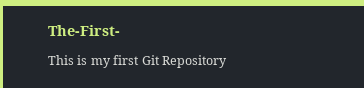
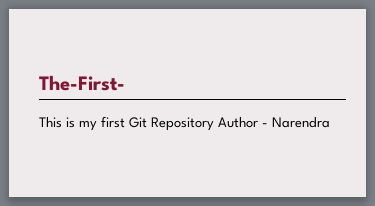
- This is my first Git Repository
+ This is my first Git Repository Author - Narendra

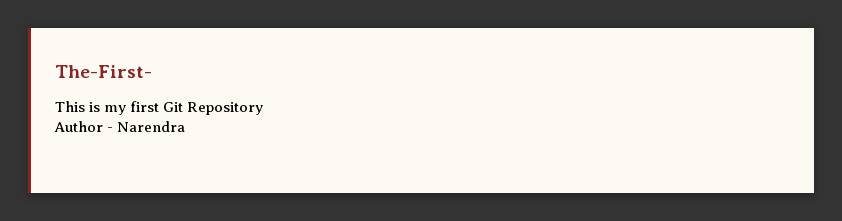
- This is my first Git Repository Author - Narendra
+ This is my first Git Repository
+ Author - Narendra

